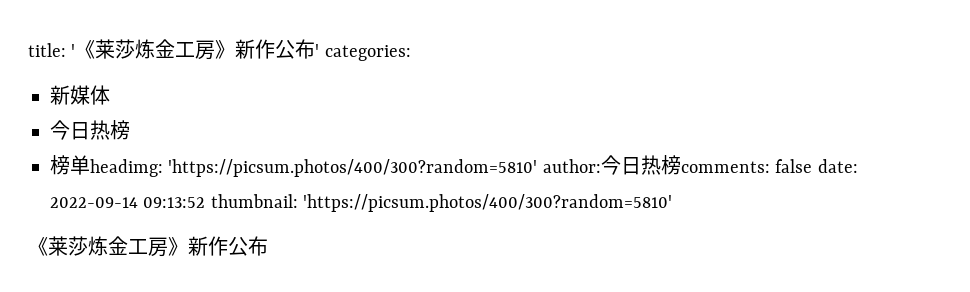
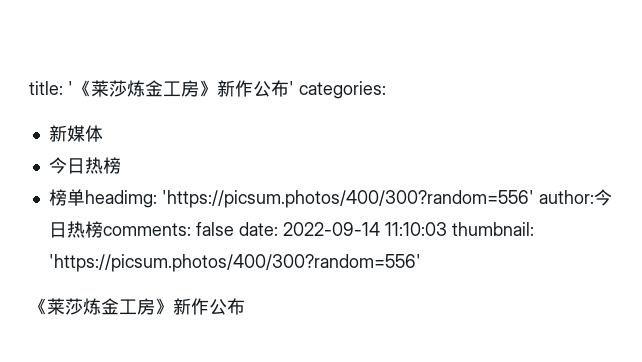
- 榜单headimg: 'https://picsum.photos/400/300?random=5810' author:今日热榜comments: false date: 2022-09-14 09:13:52 thumbnail: 'https://picsum.photos/400/300?random=5810'
+ 榜单headimg: 'https://picsum.photos/400/300?random=556' author:今日热榜comments: false date: 2022-09-14 11:10:03 thumbnail: 'https://picsum.photos/400/300?random=556'

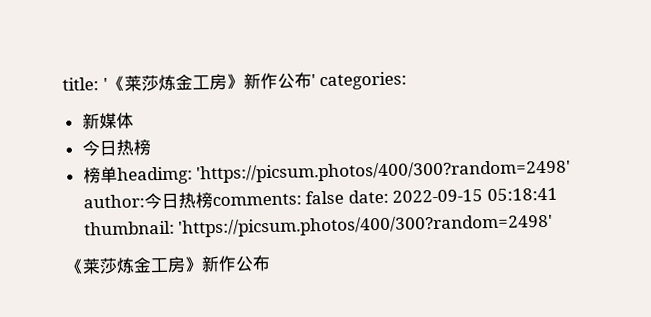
- 榜单headimg: 'https://picsum.photos/400/300?random=556' author:今日热榜comments: false date: 2022-09-14 11:10:03 thumbnail: 'https://picsum.photos/400/300?random=556'
+ 榜单headimg: 'https://picsum.photos/400/300?random=2498' author:今日热榜comments: false date: 2022-09-15 05:18:41 thumbnail: 'https://picsum.photos/400/300?random=2498'

